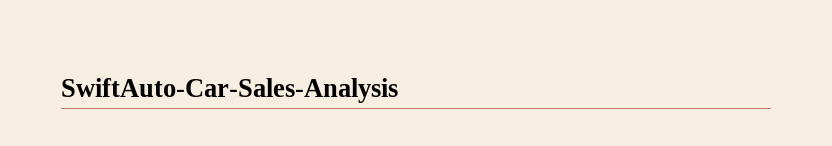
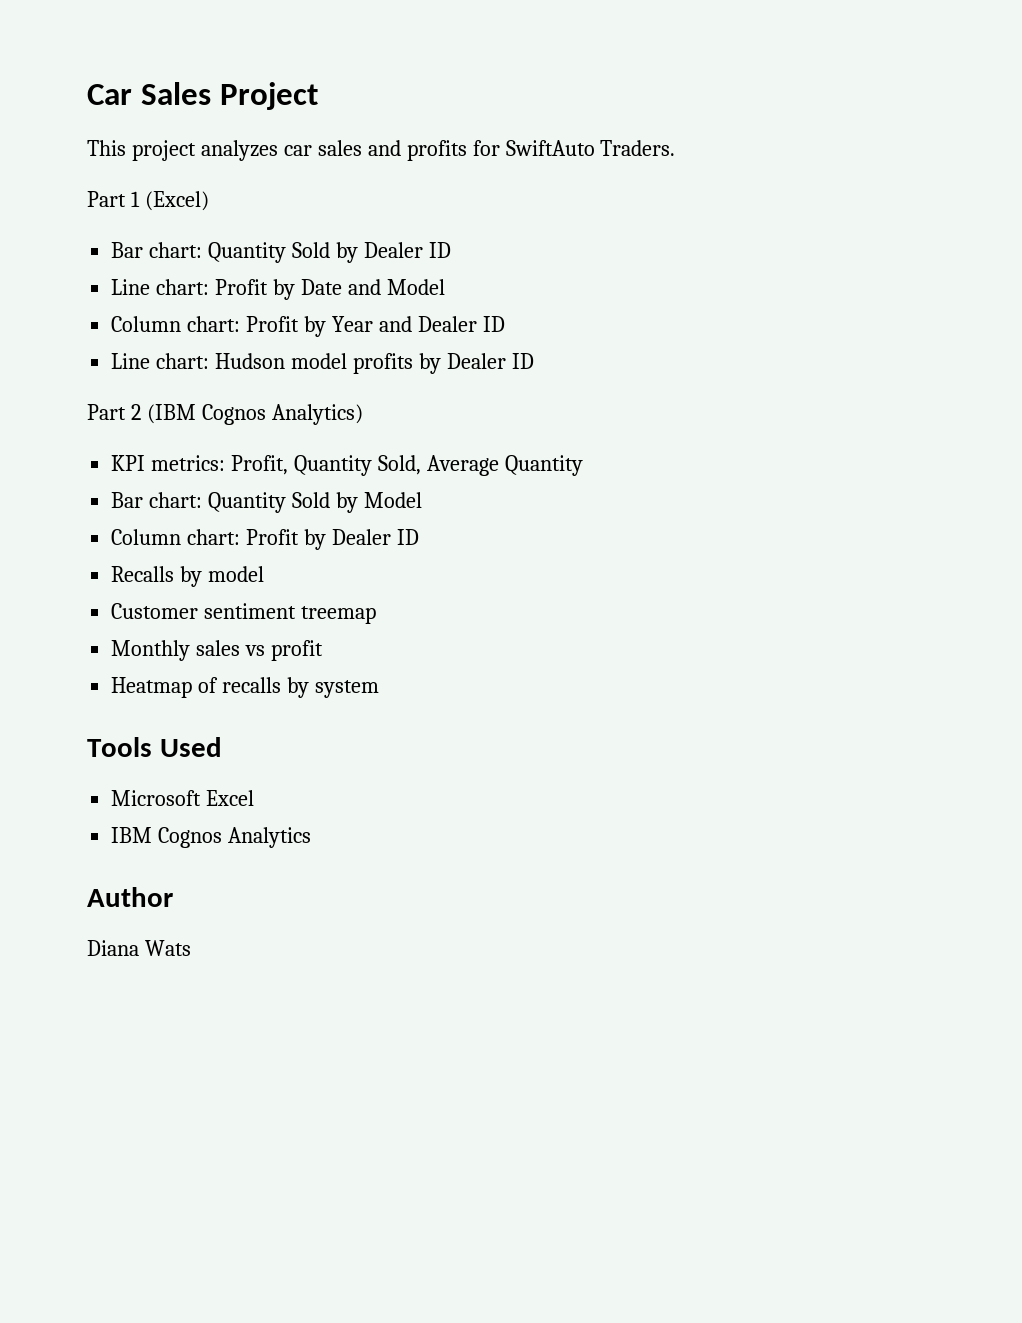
- SwiftAuto-Car-Sales-Analysis
+ Car Sales Project
+ This project analyzes car sales and profits for SwiftAuto Traders.
+ Part 1 (Excel)
+ Bar chart: Quantity Sold by Dealer ID
+ Line chart: Profit by Date and Model
+ Column chart: Profit by Year and Dealer ID
+ Line chart: Hudson model profits by Dealer ID
+ Part 2 (IBM Cognos Analytics)
+ KPI metrics: Profit, Quantity Sold, Average Quantity
+ Bar chart: Quantity Sold by Model
+ Column chart: Profit by Dealer ID
+ Recalls by model
+ Customer sentiment treemap
+ Monthly sales vs profit
+ Heatmap of recalls by system
+ Tools Used
+ Microsoft Excel
+ IBM Cognos Analytics
+ Author
+ Diana Wats

